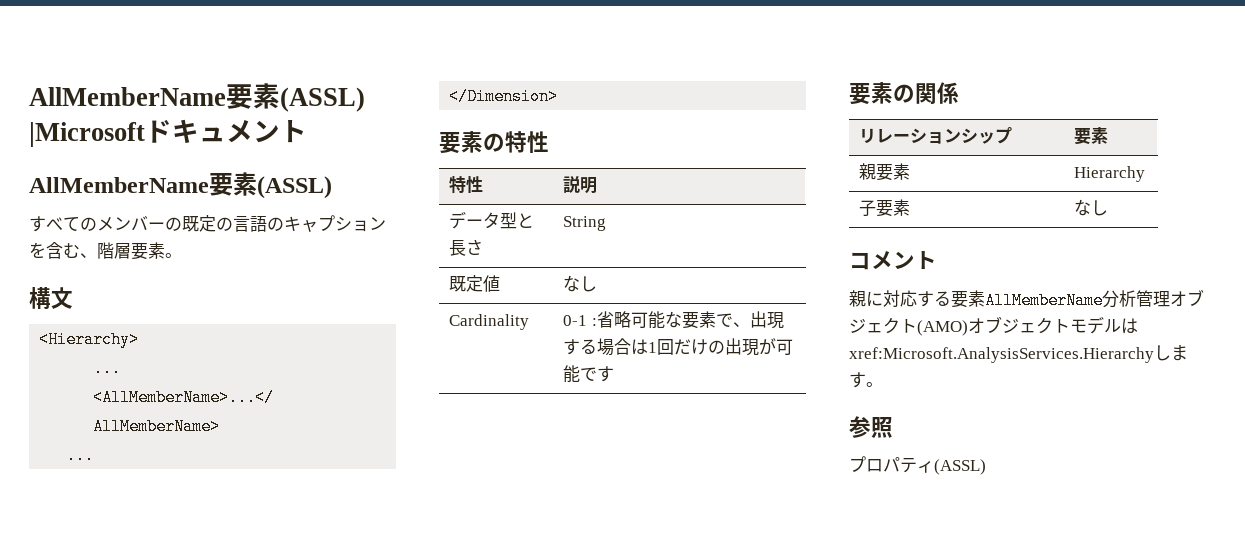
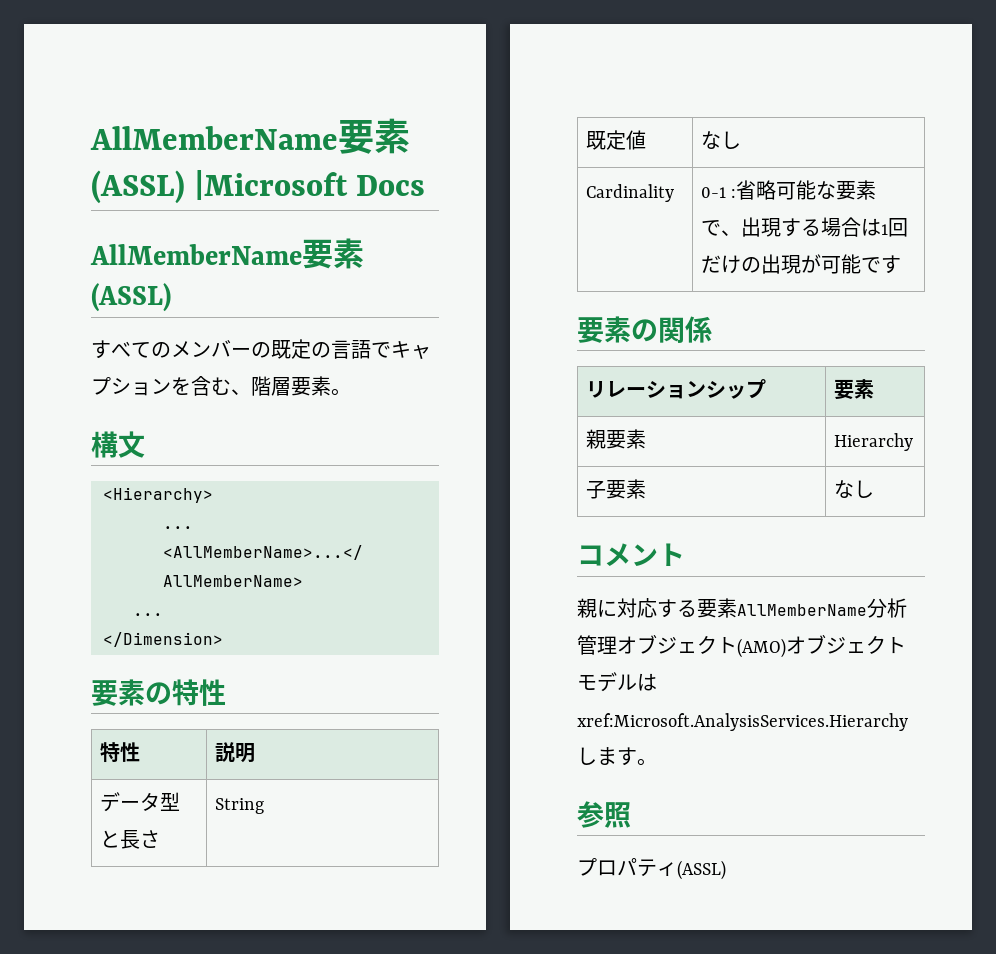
- AllMemberName要素(ASSL) |Microsoftドキュメント
+ AllMemberName要素(ASSL) |Microsoft Docs
- すべてのメンバーの既定の言語のキャプションを含む、階層要素。
+ すべてのメンバーの既定の言語でキャプションを含む、階層要素。

